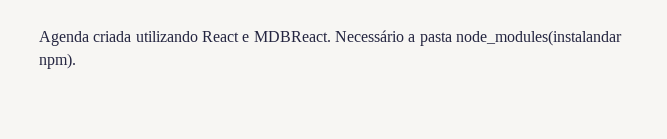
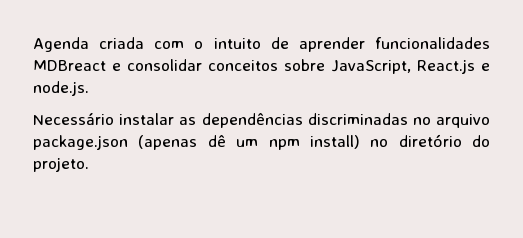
- Agenda criada utilizando React e MDBReact. Necessário a pasta node_modules(instalandar npm).
+ Agenda criada com o intuito de aprender funcionalidades MDBreact e consolidar conceitos sobre JavaScript, React.js e node.js.
+ Necessário instalar as dependências discriminadas no arquivo package.json (apenas dê um npm install) no diretório do projeto.

